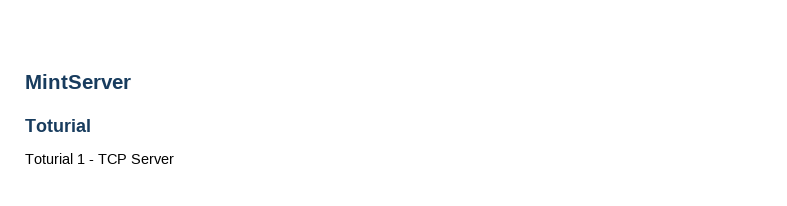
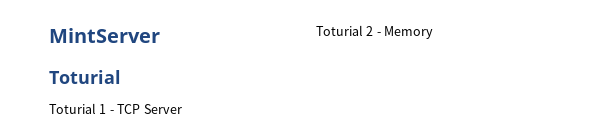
+ Toturial 2 - Memory

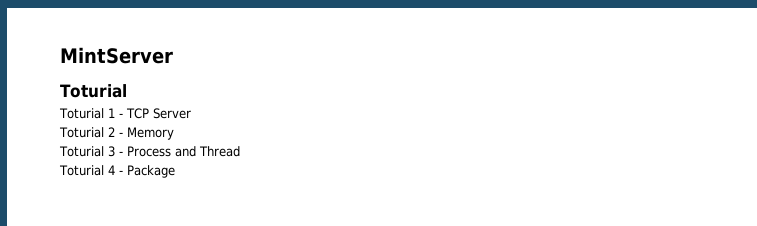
+ Toturial 3 - Process and Thread
+ Toturial 4 - Package

